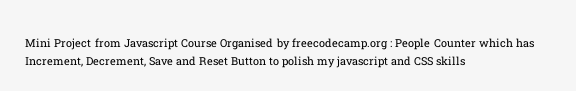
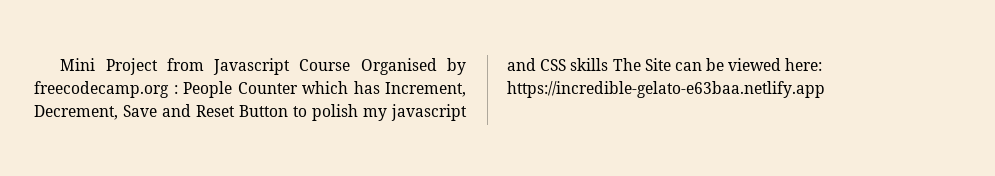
- Mini Project from Javascript Course Organised by freecodecamp.org : People Counter which has Increment, Decrement, Save and Reset Button to polish my javascript and CSS skills
+ Mini Project from Javascript Course Organised by freecodecamp.org : People Counter which has Increment, Decrement, Save and Reset Button to polish my javascript and CSS skills The Site can be viewed here: https://incredible-gelato-e63baa.netlify.app

